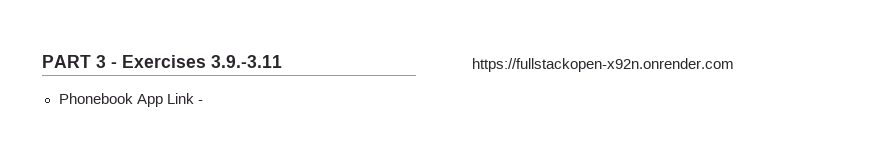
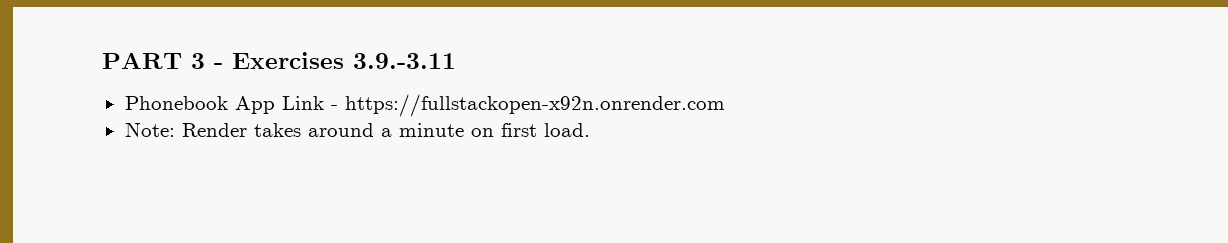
+ Note: Render takes around a minute on first load.

